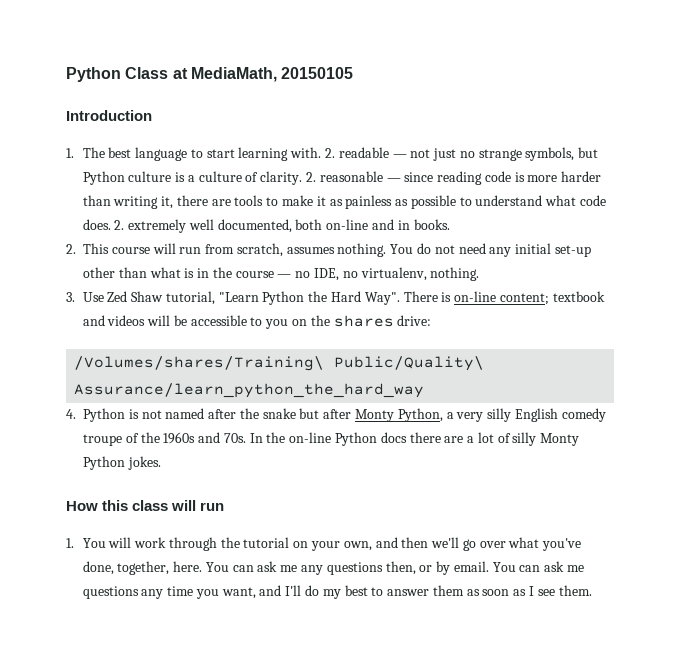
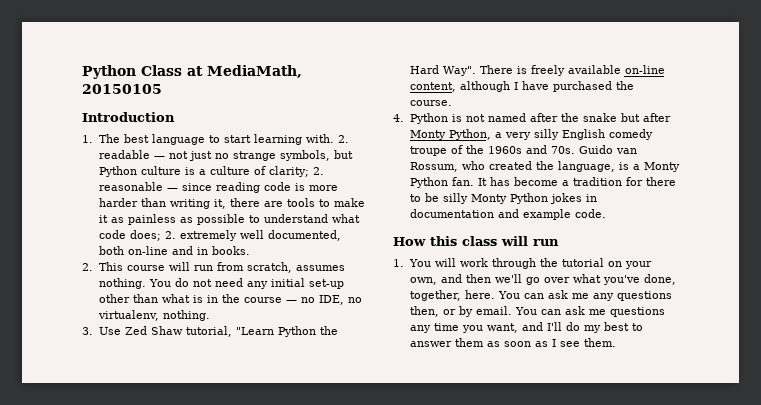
- 2. readable — not just no strange symbols, but Python culture is a culture of clarity. 2. reasonable — since reading code is more harder than writing it, there are tools to make it as painless as possible to understand what code does. 2. extremely well documented, both on-line and in books.
+ 2. readable — not just no strange symbols, but Python culture is a culture of clarity; 2. reasonable — since reading code is more harder than writing it, there are tools to make it as painless as possible to understand what code does; 2. extremely well documented, both on-line and in books.
- There is on-line content; textbook and videos will be accessible to you on the shares drive:
- /Volumes/shares/Training\ Public/Quality\ Assurance/learn_python_the_hard_way
+ There is freely available on-line content, although I have purchased the course.
- In the on-line Python docs there are a lot of silly Monty Python jokes.
+ Guido van Rossum, who created the language, is a Monty Python fan. It has become a tradition for there to be silly Monty Python jokes in documentation and example code.

